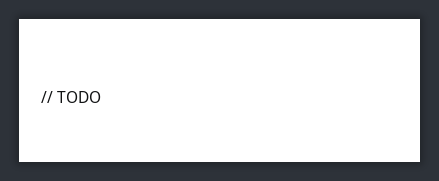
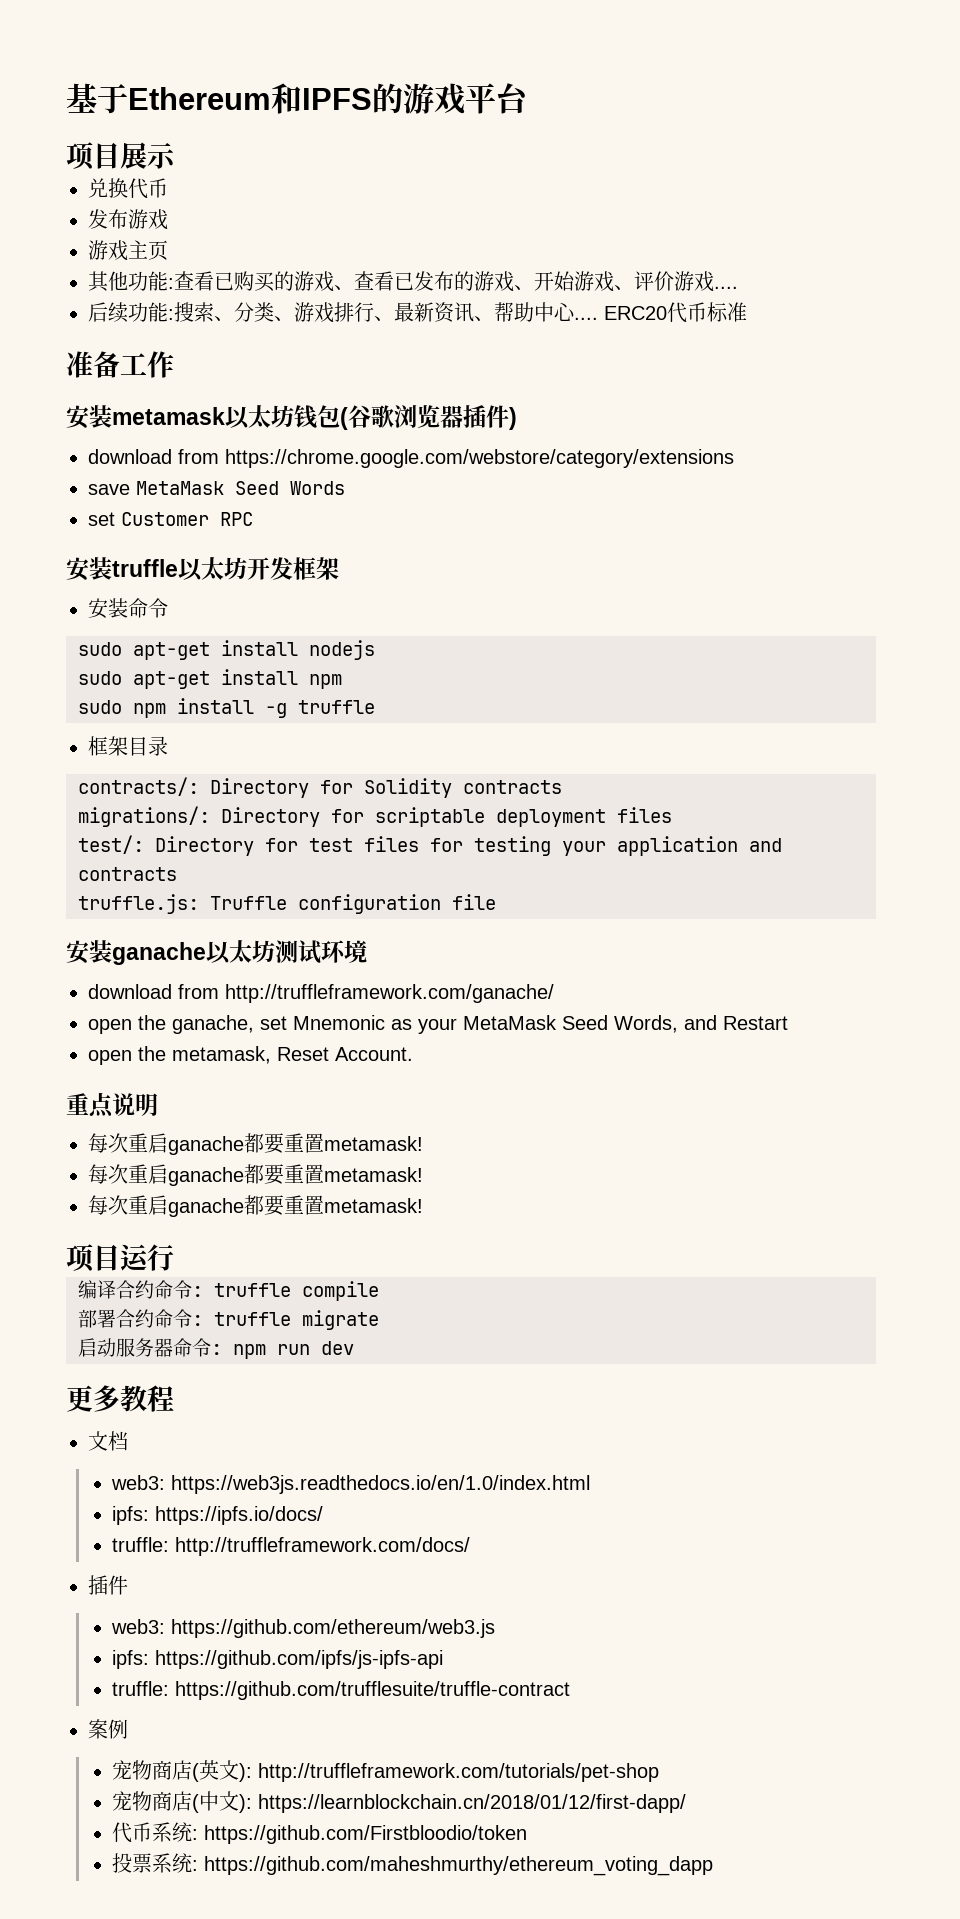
- // TODO
+ 基于Ethereum和IPFS的游戏平台
+ 项目展示
+ 兑换代币
+ 发布游戏
+ 游戏主页
+ 其他功能:查看已购买的游戏、查看已发布的游戏、开始游戏、评价游戏....
+ 后续功能:搜索、分类、游戏排行、最新资讯、帮助中心.... ERC20代币标准
+ 准备工作
+ 安装metamask以太坊钱包(谷歌浏览器插件)
+ download from https://chrome.google.com/webstore/category/extensions
+ save MetaMask Seed Words
+ set Customer RPC
+ 安装truffle以太坊开发框架
+ 安装命令
+ sudo apt-get install nodejs
+ sudo apt-get install npm
+ sudo npm install -g truffle
+ 框架目录
+ contracts/: Directory for Solidity contracts
+ migrations/: Directory for scriptable deployment files
+ test/: Directory for test files for testing your application and contracts
+ truffle.js: Truffle configuration file
+ 安装ganache以太坊测试环境
+ download from http://truffleframework.com/ganache/
+ open the ganache, set Mnemonic as your MetaMask Seed Words, and Restart
+ open the metamask, Reset Account.
+ 重点说明
+ 每次重启ganache都要重置metamask!
+ 每次重启ganache都要重置metamask!
+ 每次重启ganache都要重置metamask!
+ 项目运行
+ 编译合约命令: truffle compile
+ 部署合约命令: truffle migrate
+ 启动服务器命令: npm run dev
+ 更多教程
+ 文档
+ web3: https://web3js.readthedocs.io/en/1.0/index.html
+ ipfs: https://ipfs.io/docs/
+ truffle: http://truffleframework.com/docs/
+ 插件
+ web3: https://github.com/ethereum/web3.js
+ ipfs: https://github.com/ipfs/js-ipfs-api
+ truffle: https://github.com/trufflesuite/truffle-contract
+ 案例
+ 宠物商店(英文): http://truffleframework.com/tutorials/pet-shop
+ 宠物商店(中文): https://learnblockchain.cn/2018/01/12/first-dapp/
+ 代币系统: https://github.com/Firstbloodio/token
+ 投票系统: https://github.com/maheshmurthy/ethereum_voting_dapp

